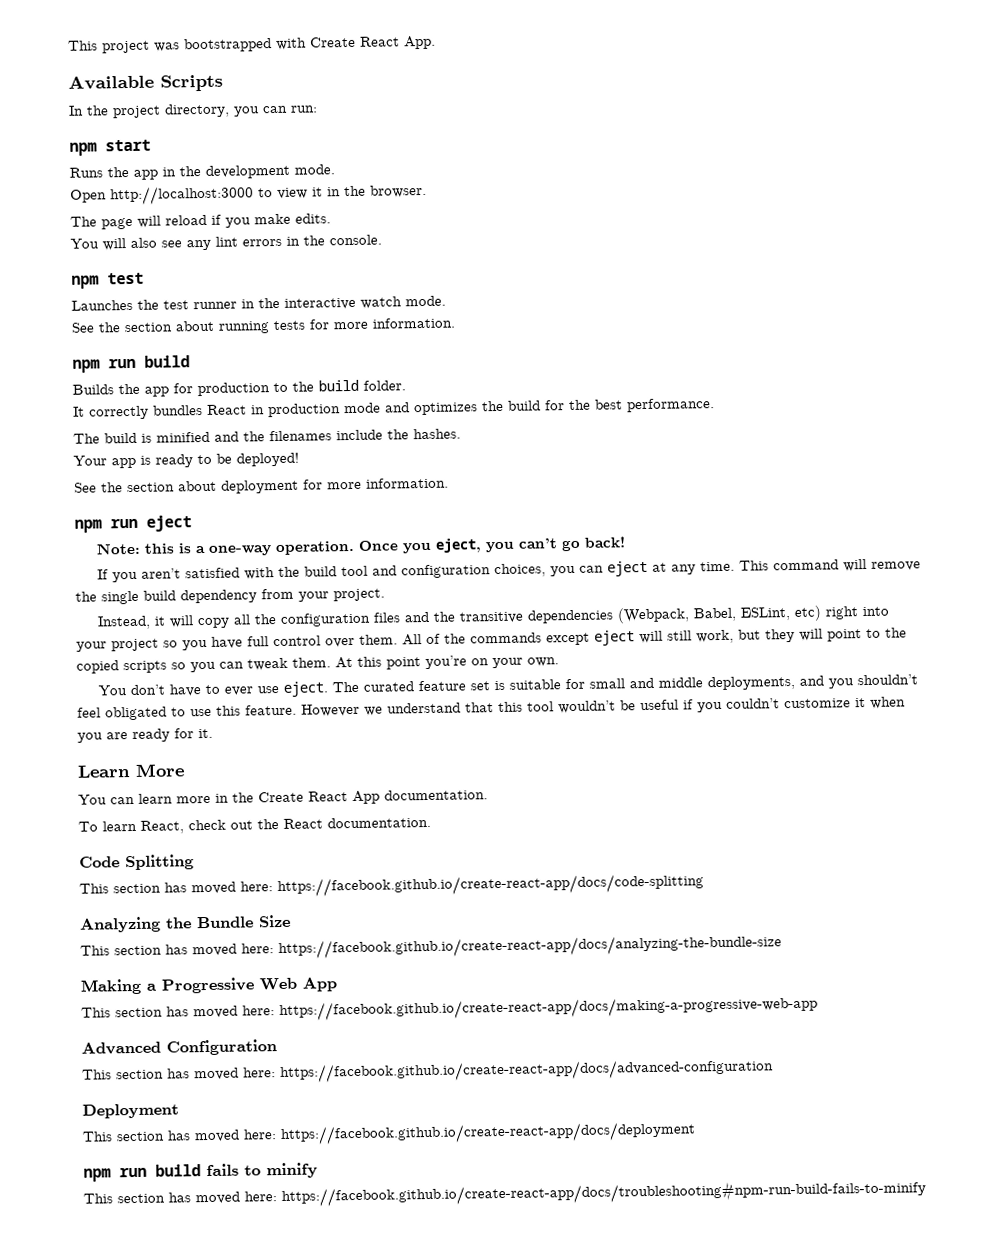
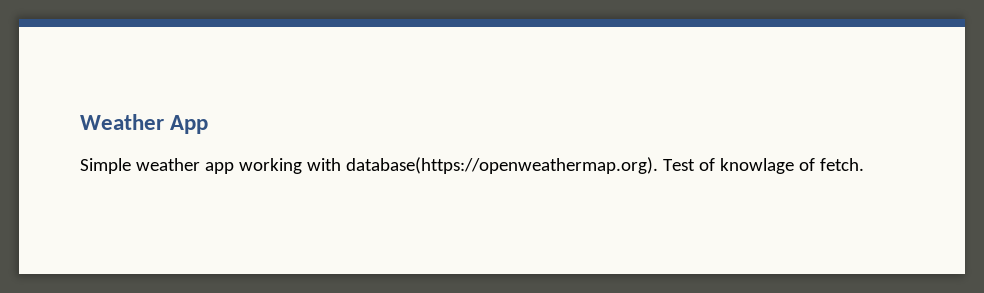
- This project was bootstrapped with Create React App.
- Available Scripts
- In the project directory, you can run:
- npm start
- Runs the app in the development mode.
- Open http://localhost:3000 to view it in the browser.
- The page will reload if you make edits.
- You will also see any lint errors in the console.
- npm test
- Launches the test runner in the interactive watch mode.
- See the section about running tests for more information.
- npm run build
- Builds the app for production to the build folder.
- It correctly bundles React in production mode and optimizes the build for the best performance.
- The build is minified and the filenames include the hashes.
- Your app is ready to be deployed!
- See the section about deployment for more information.
- npm run eject
- Note: this is a one-way operation. Once you eject, you can’t go back!
- If you aren’t satisfied with the build tool and configuration choices, you can eject at any time. This command will remove the single build dependency from your project.
- Instead, it will copy all the configuration files and the transitive dependencies (Webpack, Babel, ESLint, etc) right into your project so you have full control over them. All of the commands except eject will still work, but they will point to the copied scripts so you can tweak them. At this point you’re on your own.
- You don’t have to ever use eject. The curated feature set is suitable for small and middle deployments, and you shouldn’t feel obligated to use this feature. However we understand that this tool wouldn’t be useful if you couldn’t customize it when you are ready for it.
- Learn More
- You can learn more in the Create React App documentation.
- To learn React, check out the React documentation.
- Code Splitting
- This section has moved here: https://facebook.github.io/create-react-app/docs/code-splitting
- Analyzing the Bundle Size
- This section has moved here: https://facebook.github.io/create-react-app/docs/analyzing-the-bundle-size
- Making a Progressive Web App
- This section has moved here: https://facebook.github.io/create-react-app/docs/making-a-progressive-web-app
- Advanced Configuration
- This section has moved here: https://facebook.github.io/create-react-app/docs/advanced-configuration
- Deployment
- This section has moved here: https://facebook.github.io/create-react-app/docs/deployment
- npm run build fails to minify
- This section has moved here: https://facebook.github.io/create-react-app/docs/troubleshooting#npm-run-build-fails-to-minify
+ Weather App
+ Simple weather app working with database(https://openweathermap.org). Test of knowlage of fetch.

